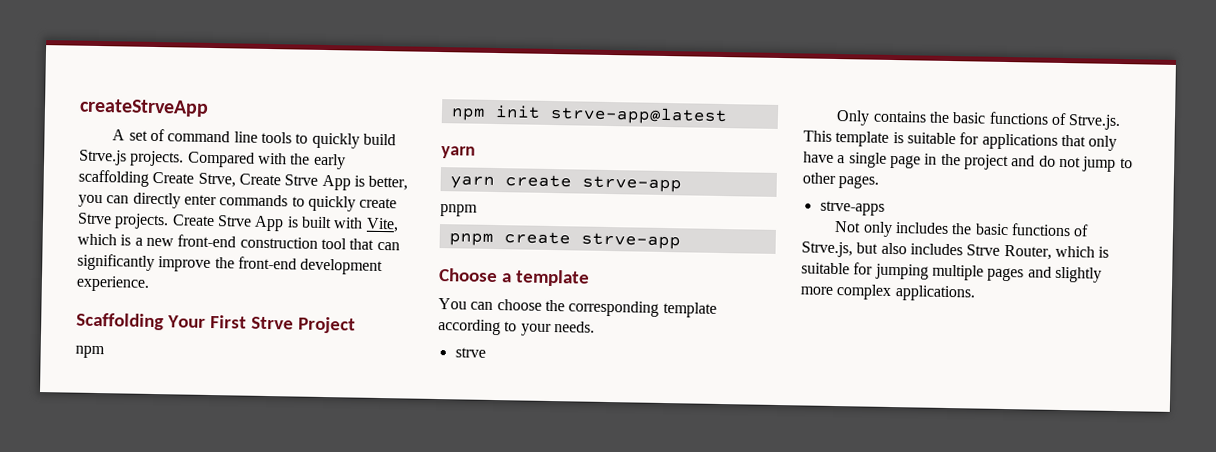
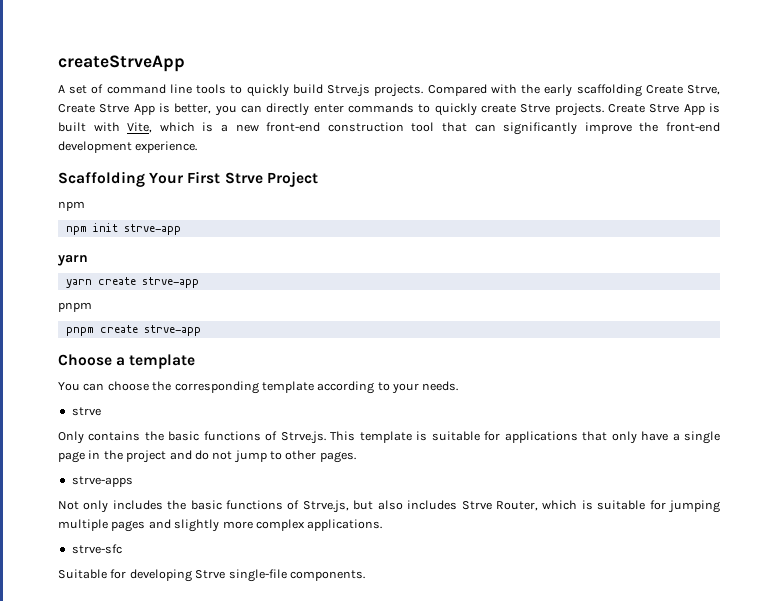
- npm init strve-app@latest
+ npm init strve-app
+ strve-sfc
+ Suitable for developing Strve single-file components.

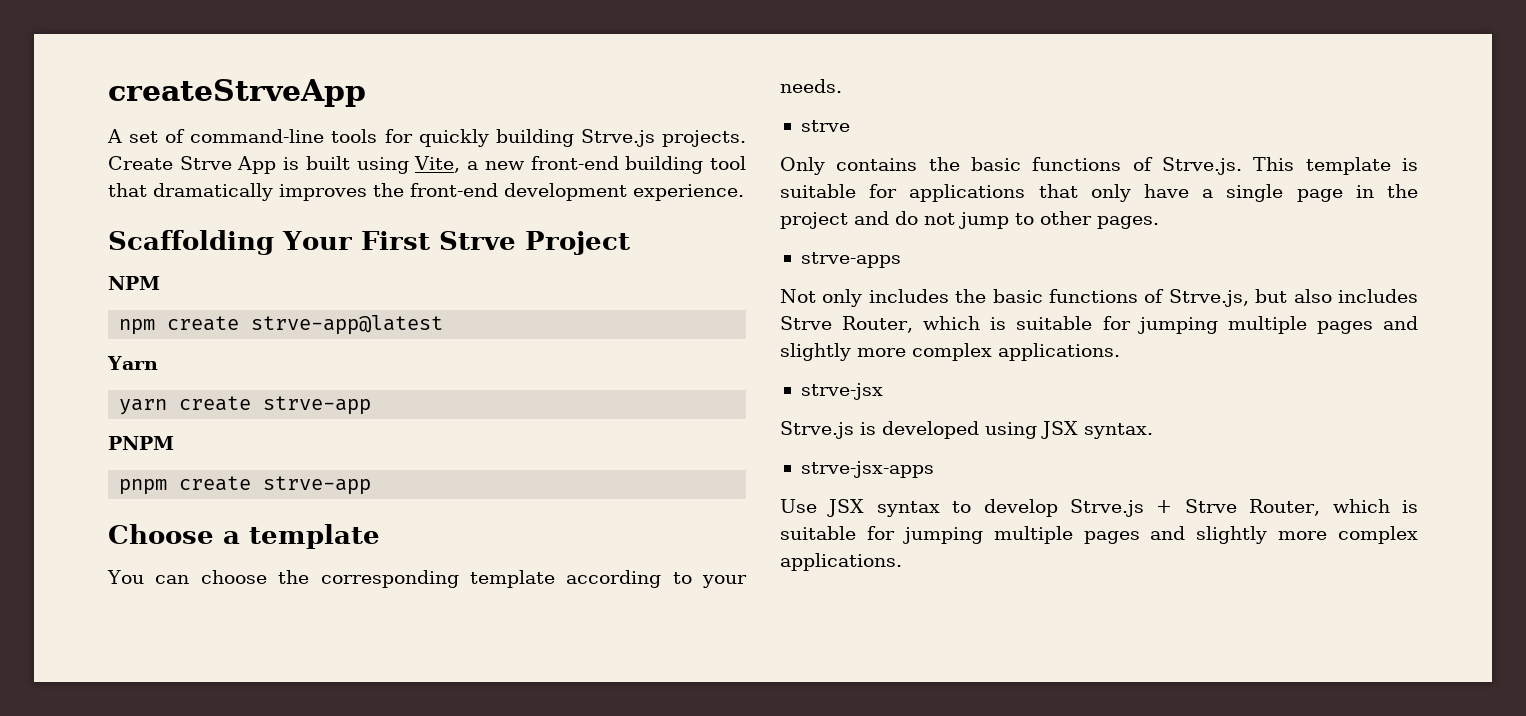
- A set of command line tools to quickly build Strve.js projects. Compared with the early scaffolding Create Strve, Create Strve App is better, you can directly enter commands to quickly create Strve projects.
+ A set of command-line tools for quickly building Strve.js projects.
- Create Strve App is built with Vite, which is a new front-end construction tool that can significantly improve the front-end development experience.
+ Create Strve App is built using Vite, a new front-end building tool that dramatically improves the front-end development experience.
  Scaffolding Your First Strve Project
- npm
- npm init strve-app
- yarn
+ NPM
+ npm create strve-app@latest
+ Yarn
  yarn create strve-app
- pnpm
+ PNPM
- strve-sfc
- Suitable for developing Strve single-file components.
+ strve-jsx
+ Strve.js is developed using JSX syntax.
+ strve-jsx-apps
+ Use JSX syntax to develop Strve.js + Strve Router, which is suitable for jumping multiple pages and slightly more complex applications.

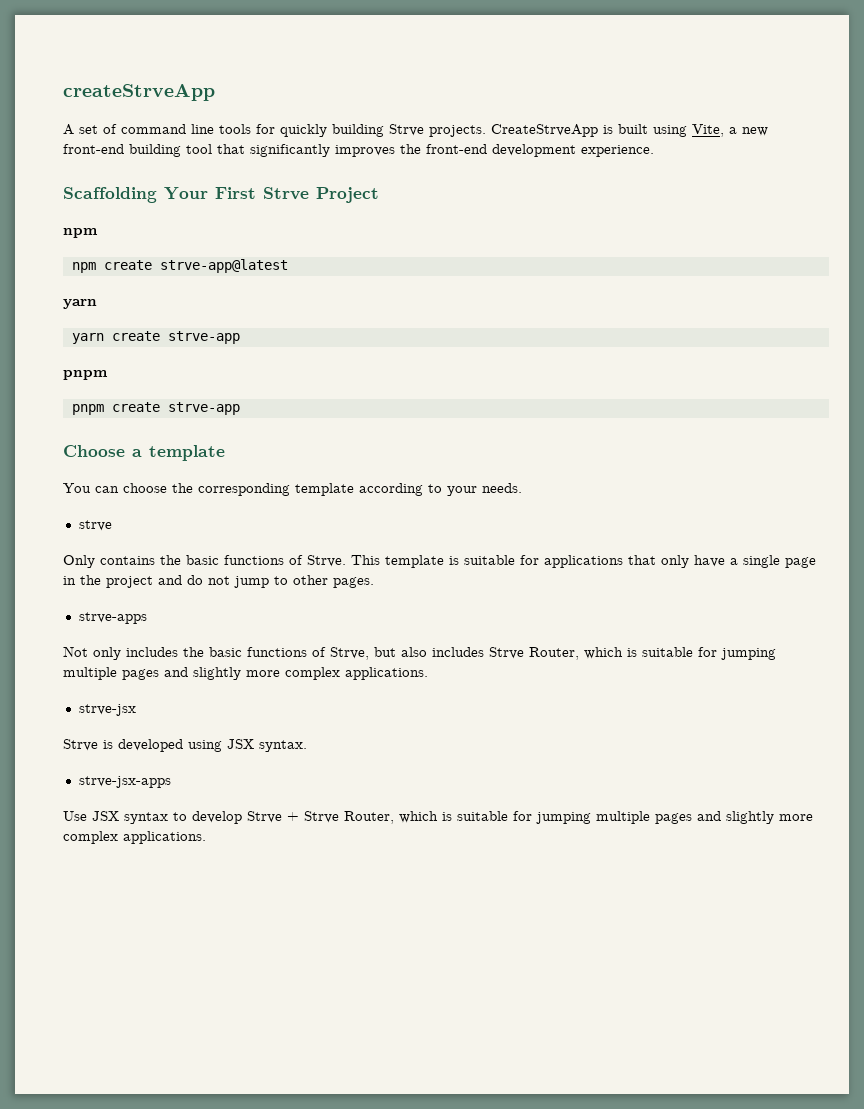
- A set of command-line tools for quickly building Strve.js projects. Create Strve App is built using Vite, a new front-end building tool that dramatically improves the front-end development experience.
+ A set of command line tools for quickly building Strve projects. CreateStrveApp is built using Vite, a new front-end building tool that significantly improves the front-end development experience.
  Scaffolding Your First Strve Project
- NPM
+ npm
  npm create strve-app@latest
- Yarn
+ yarn
  yarn create strve-app
- PNPM
+ pnpm
- Only contains the basic functions of Strve.js. This template is suitable for applications that only have a single page in the project and do not jump to other pages.
+ Only contains the basic functions of Strve. This template is suitable for applications that only have a single page in the project and do not jump to other pages.
- Not only includes the basic functions of Strve.js, but also includes Strve Router, which is suitable for jumping multiple pages and slightly more complex applications.
+ Not only includes the basic functions of Strve, but also includes Strve Router, which is suitable for jumping multiple pages and slightly more complex applications.
- Strve.js is developed using JSX syntax.
+ Strve is developed using JSX syntax.
- Use JSX syntax to develop Strve.js + Strve Router, which is suitable for jumping multiple pages and slightly more complex applications.
+ Use JSX syntax to develop Strve + Strve Router, which is suitable for jumping multiple pages and slightly more complex applications.

